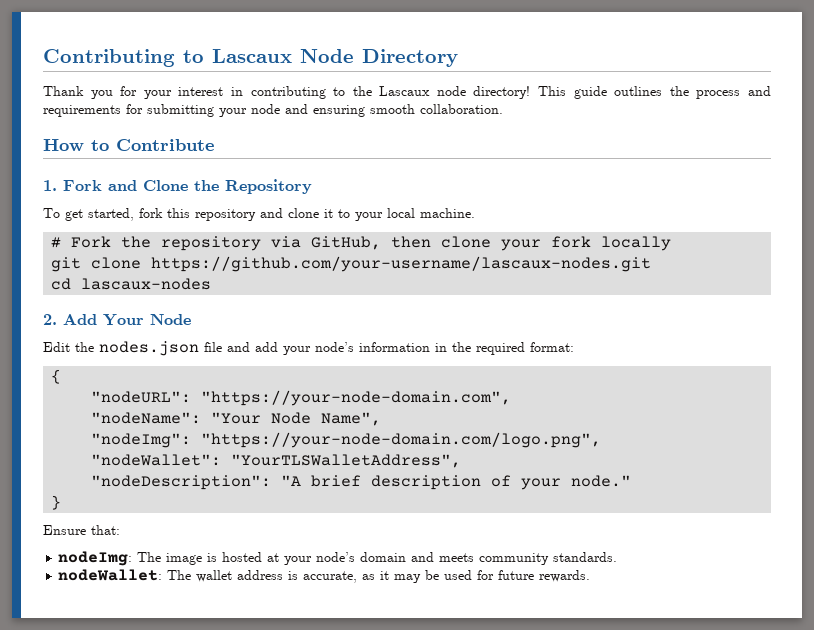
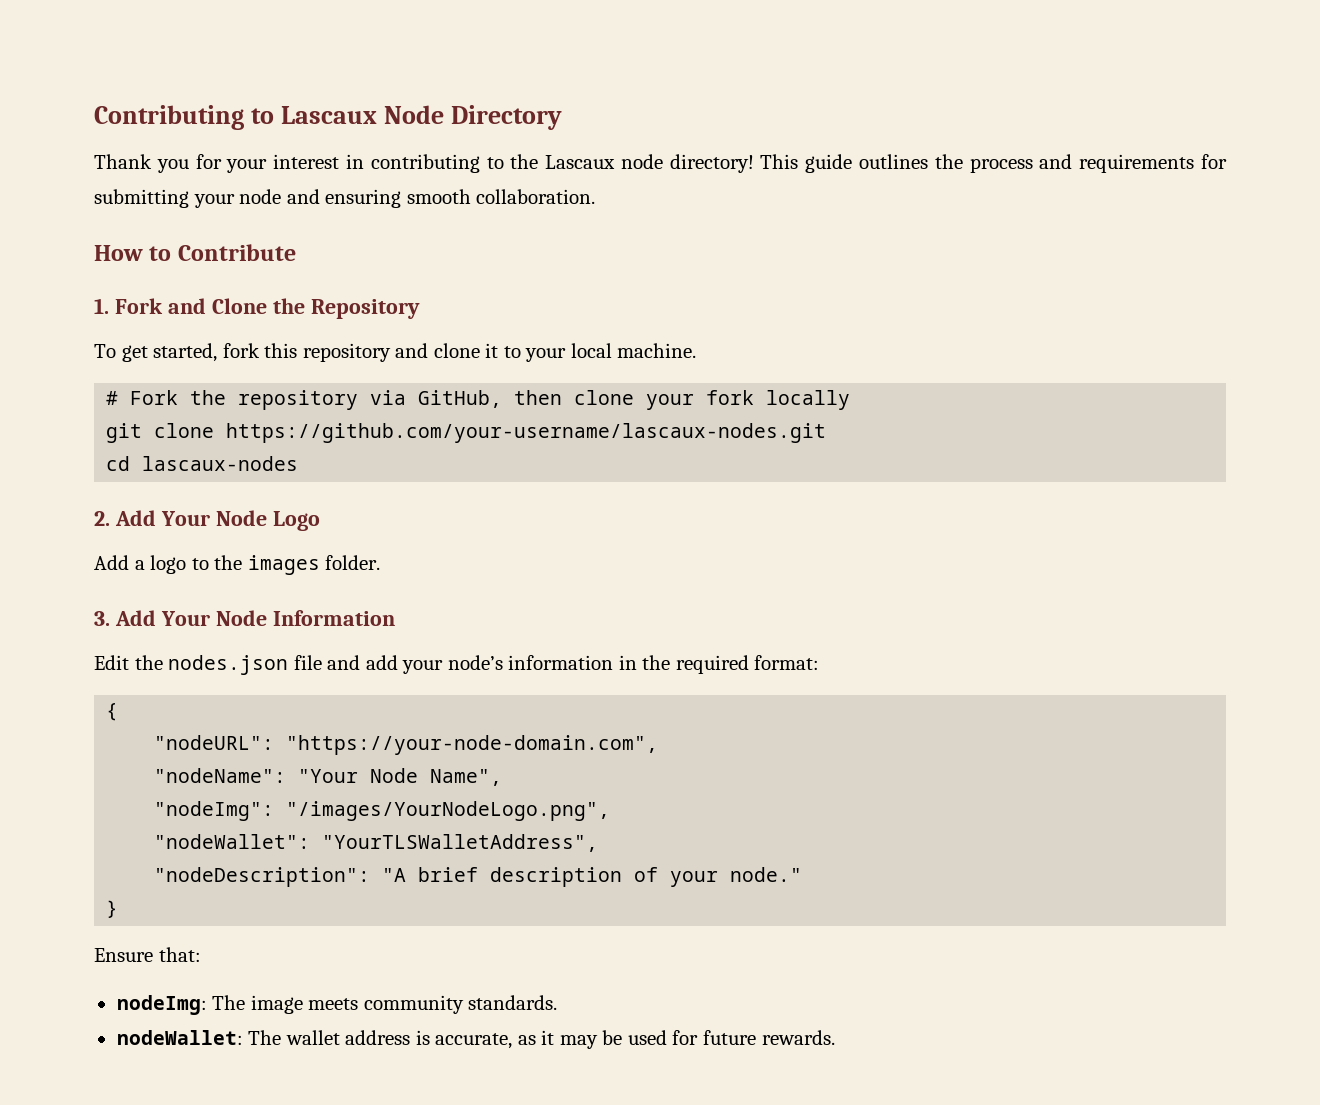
- 2. Add Your Node
+ 2. Add Your Node Logo
+ Add a logo to the images folder.
+ 3. Add Your Node Information
- "nodeImg": "https://your-node-domain.com/logo.png",
+ "nodeImg": "/images/YourNodeLogo.png",
- nodeImg: The image is hosted at your node’s domain and meets community standards.
+ nodeImg: The image meets community standards.

